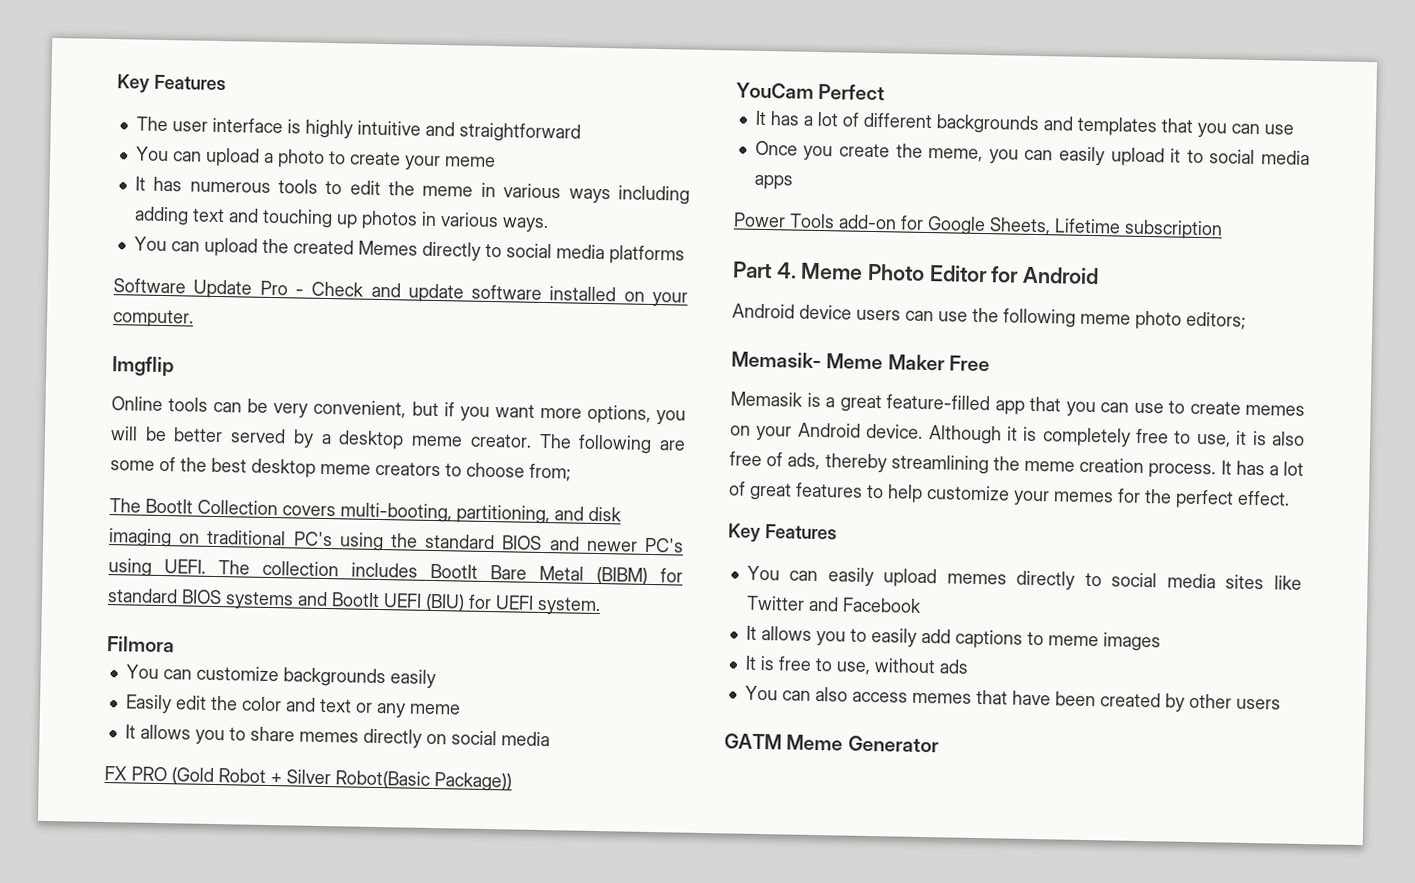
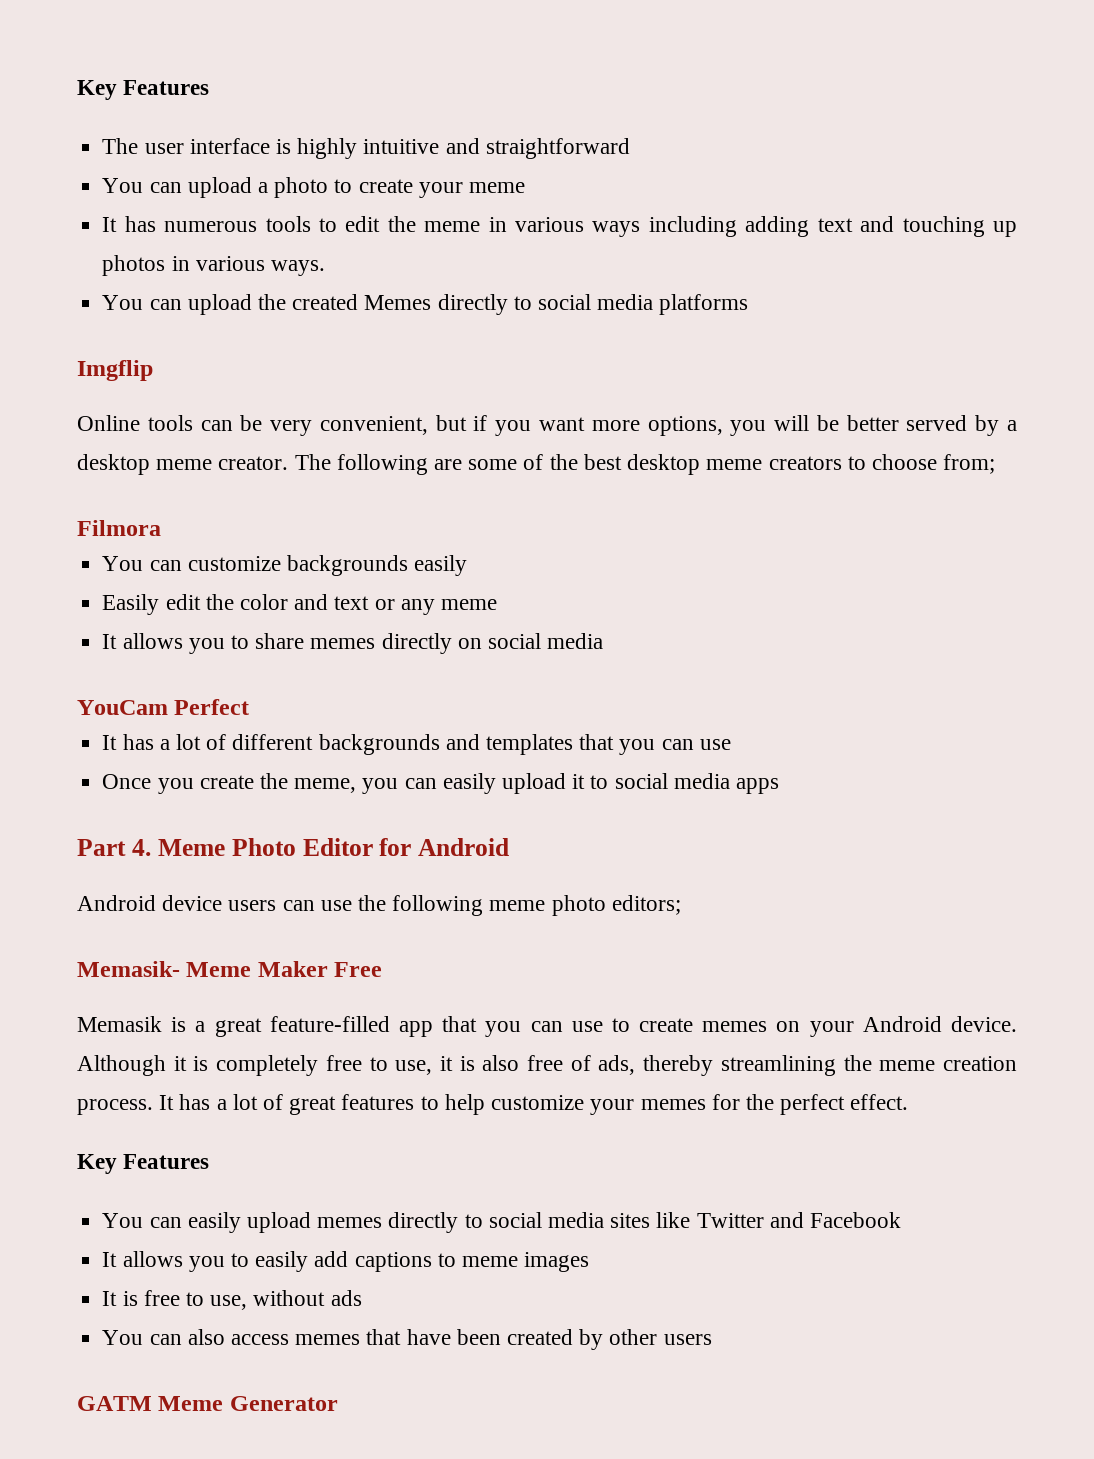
- Software Update Pro - Check and update software installed on your computer.
- The BootIt Collection covers multi-booting, partitioning, and disk imaging on traditional PC's using the standard BIOS and newer PC's using UEFI. The collection includes BootIt Bare Metal (BIBM) for standard BIOS systems and BootIt UEFI (BIU) for UEFI system.
- FX PRO (Gold Robot + Silver Robot(Basic Package))
- Power Tools add-on for Google Sheets, Lifetime subscription

